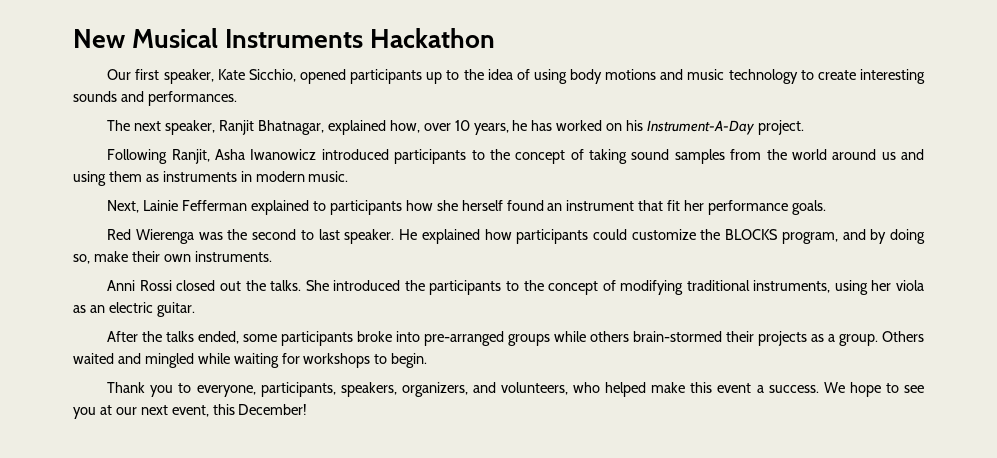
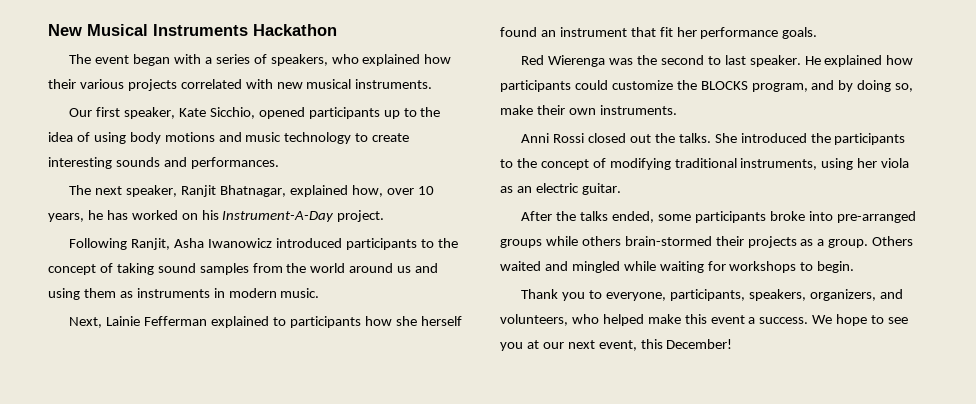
+ The event began with a series of speakers, who explained how their various projects correlated with new musical instruments.

